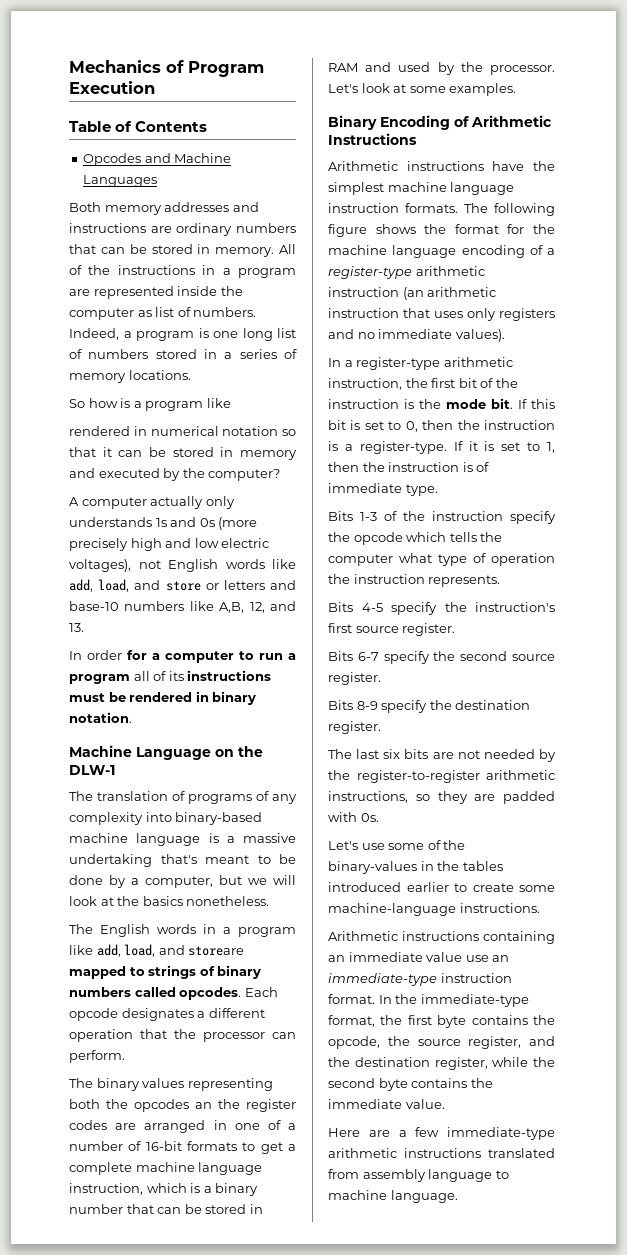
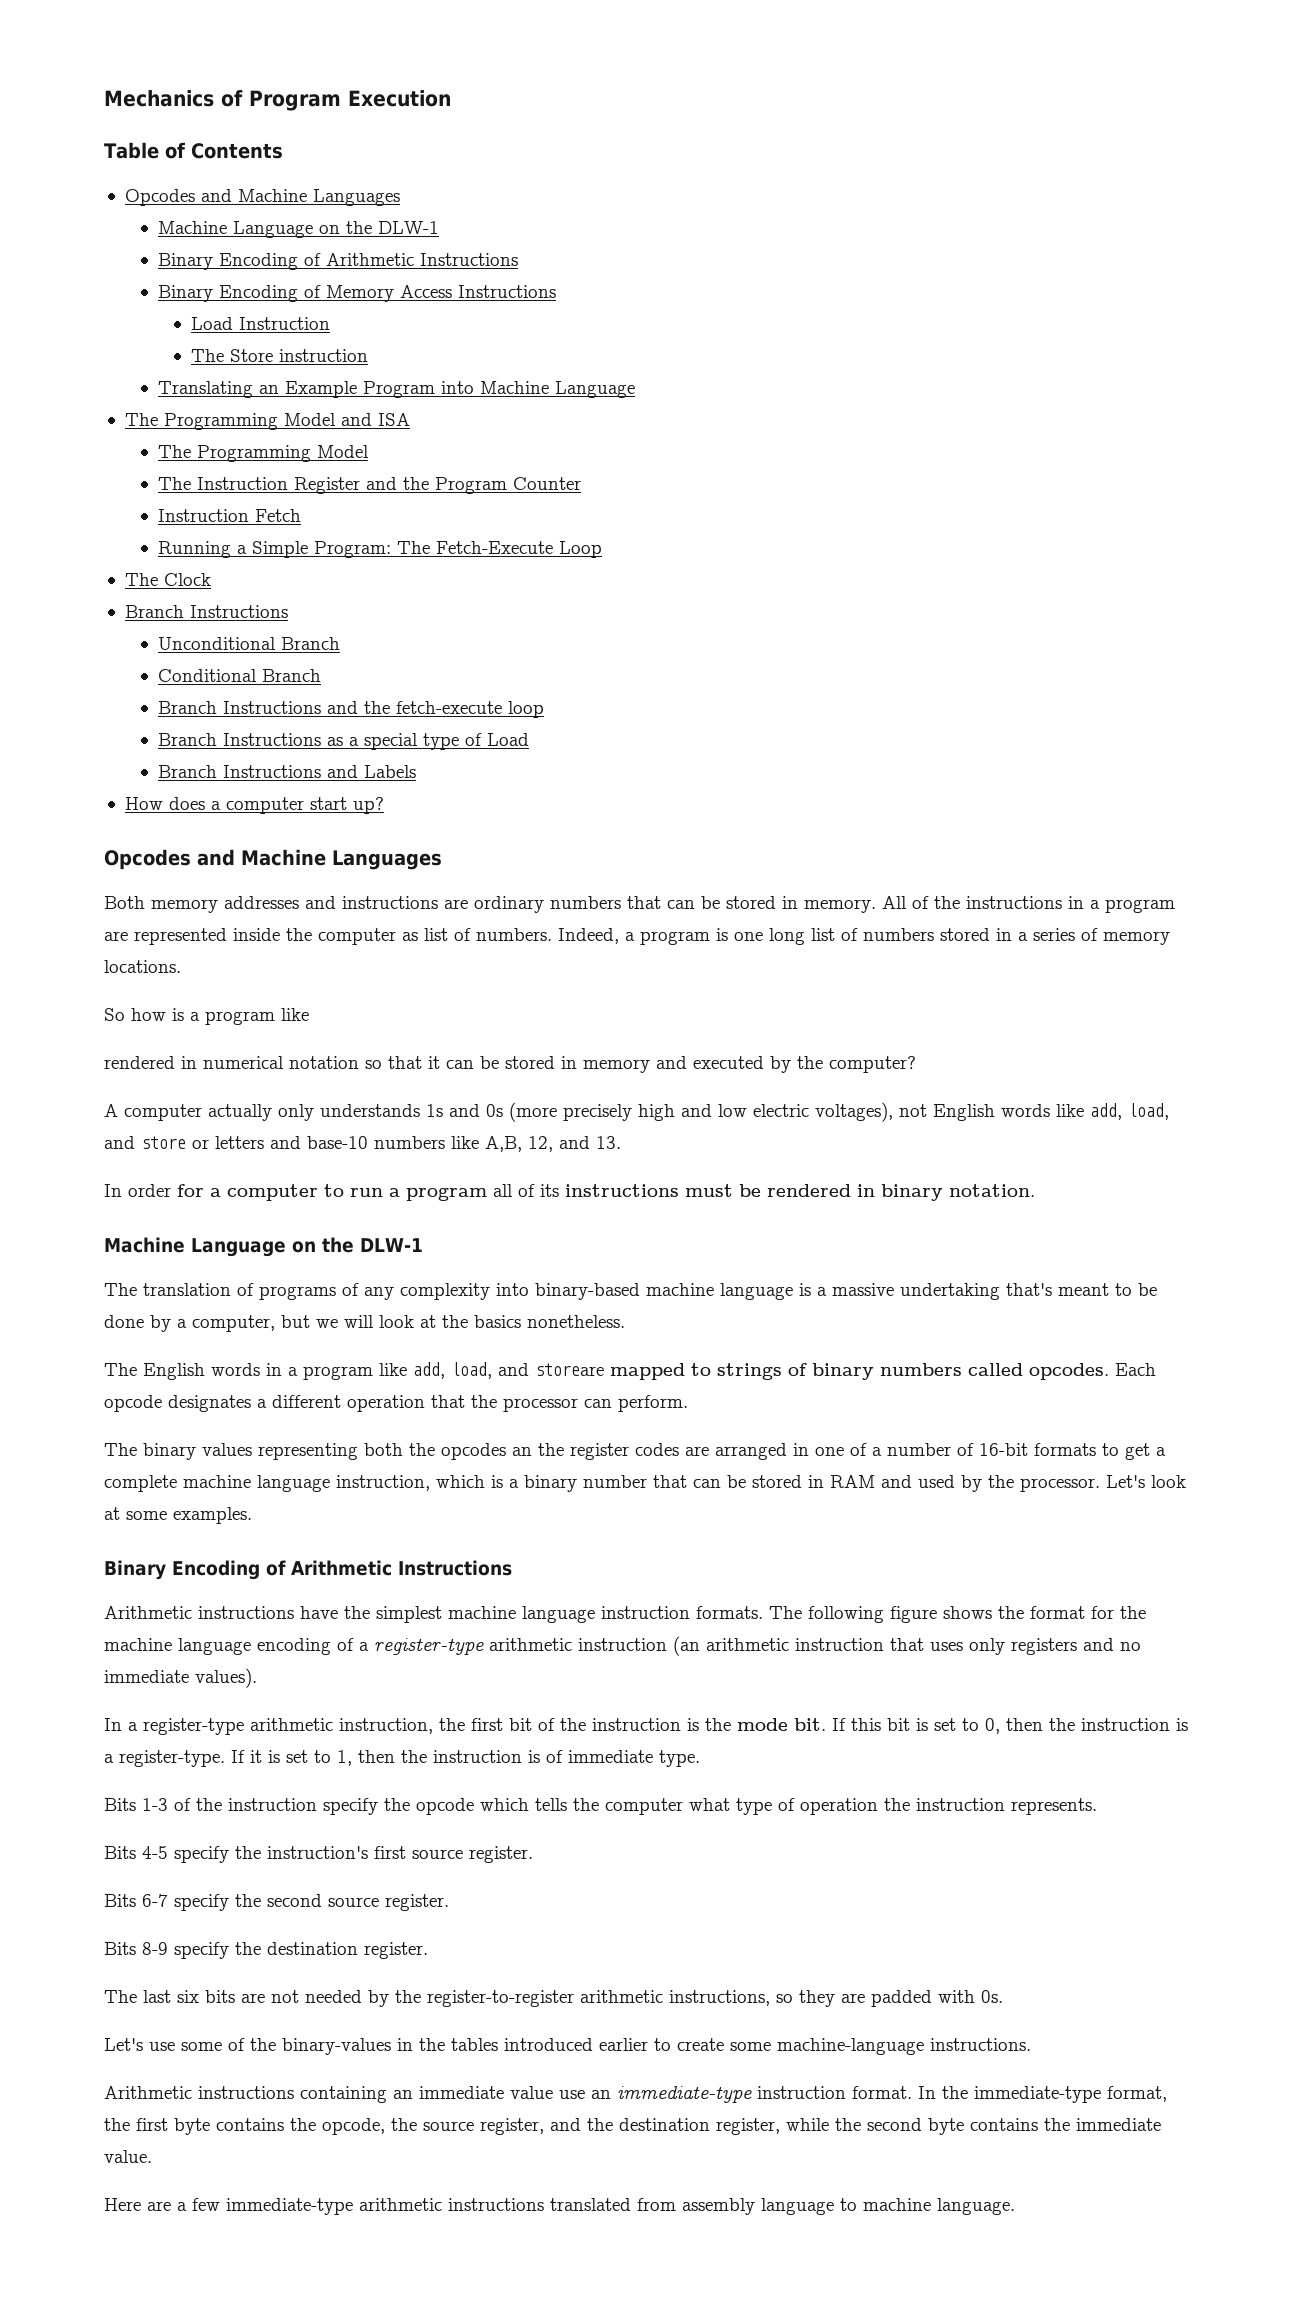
  Table of Contents
+ Opcodes and Machine Languages
+ Machine Language on the DLW-1
+ Binary Encoding of Arithmetic Instructions
+ Binary Encoding of Memory Access Instructions
+ Load Instruction
+ The Store instruction
+ Translating an Example Program into Machine Language
+ The Programming Model and ISA
+ The Programming Model
+ The Instruction Register and the Program Counter
+ Instruction Fetch
+ Running a Simple Program: The Fetch-Execute Loop
+ The Clock
+ Branch Instructions
+ Unconditional Branch
+ Conditional Branch
+ Branch Instructions and the fetch-execute loop
+ Branch Instructions as a special type of Load
+ Branch Instructions and Labels
+ How does a computer start up?

